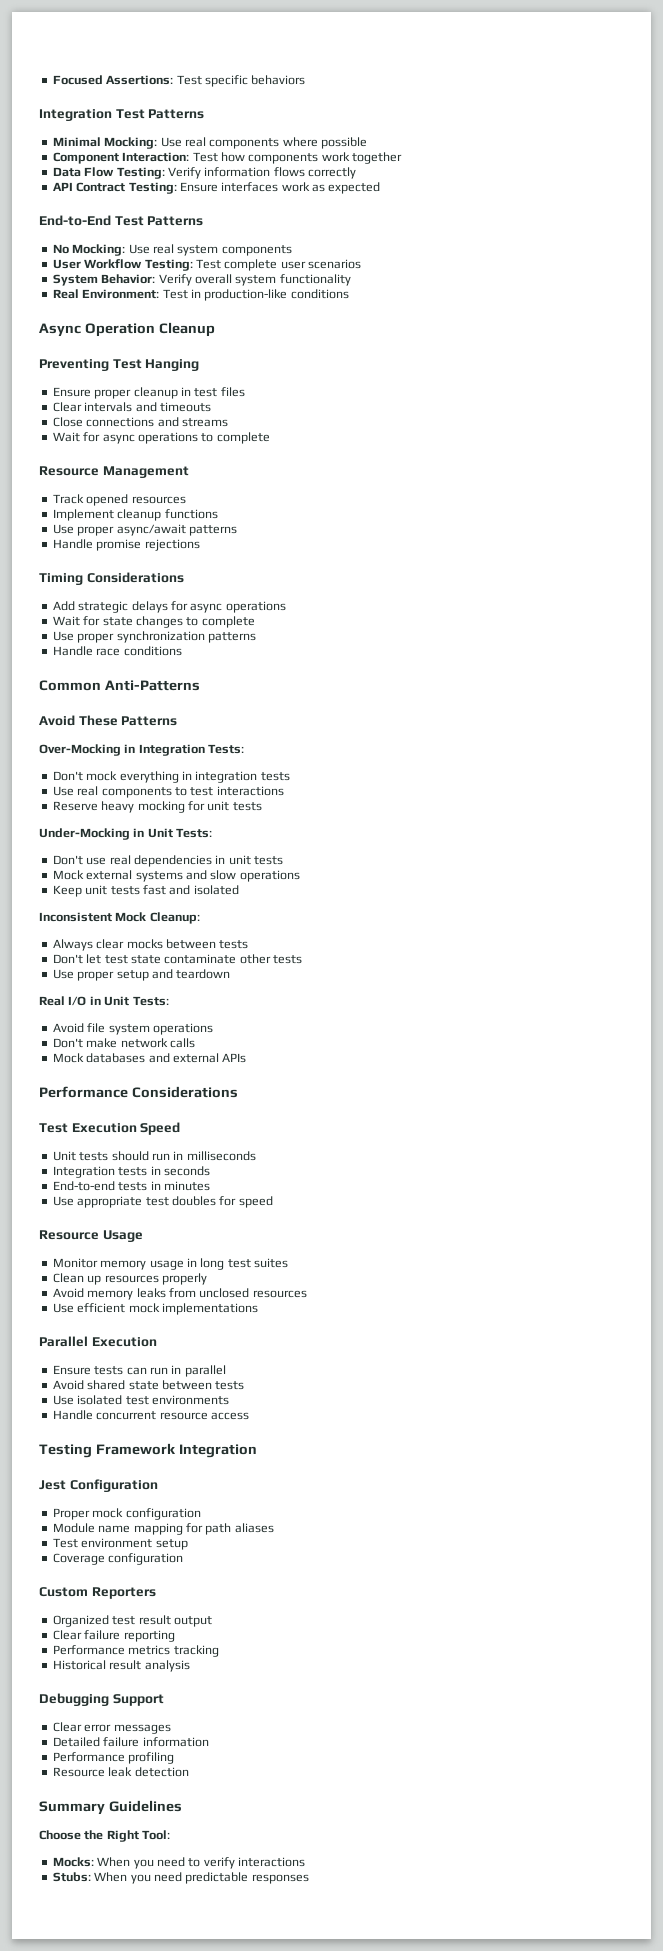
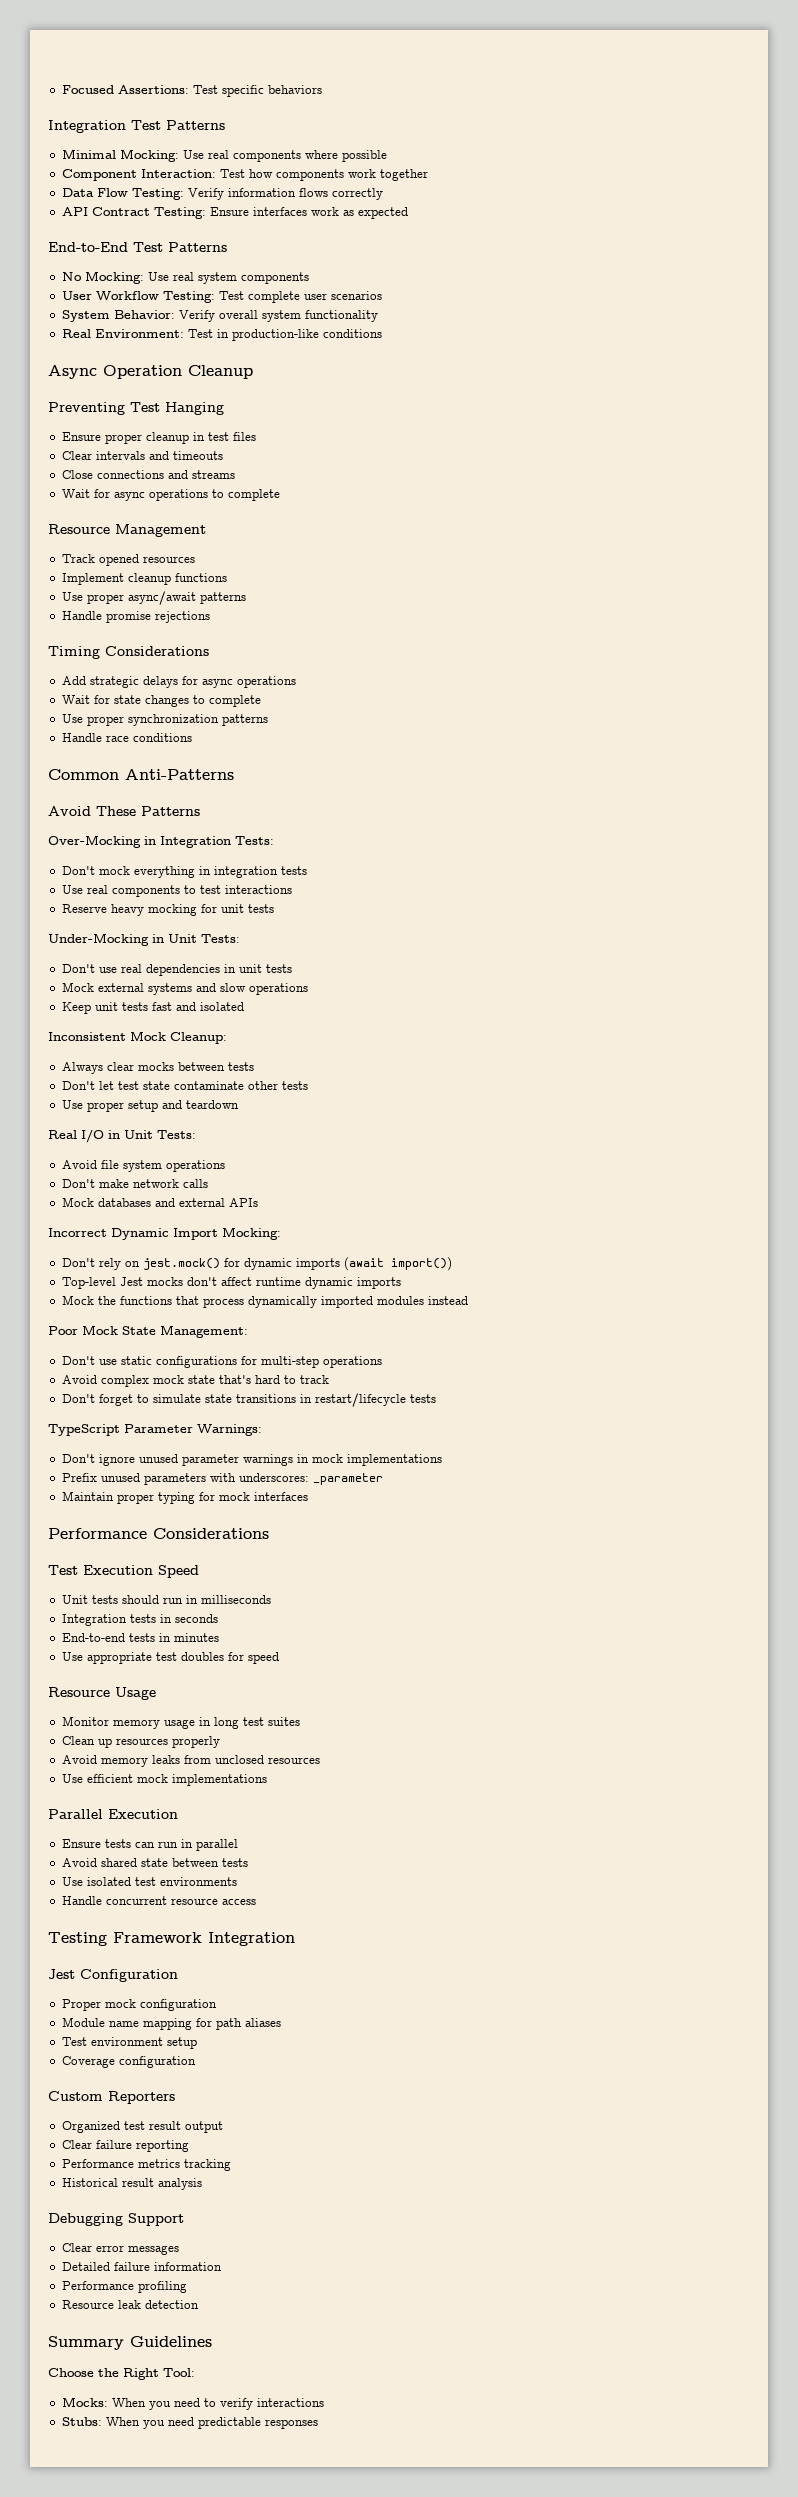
+ Incorrect Dynamic Import Mocking:
+ Don't rely on jest.mock() for dynamic imports (await import())
+ Top-level Jest mocks don't affect runtime dynamic imports
+ Mock the functions that process dynamically imported modules instead
+ Poor Mock State Management:
+ Don't use static configurations for multi-step operations
+ Avoid complex mock state that's hard to track
+ Don't forget to simulate state transitions in restart/lifecycle tests
+ TypeScript Parameter Warnings:
+ Don't ignore unused parameter warnings in mock implementations
+ Prefix unused parameters with underscores: _parameter
+ Maintain proper typing for mock interfaces

